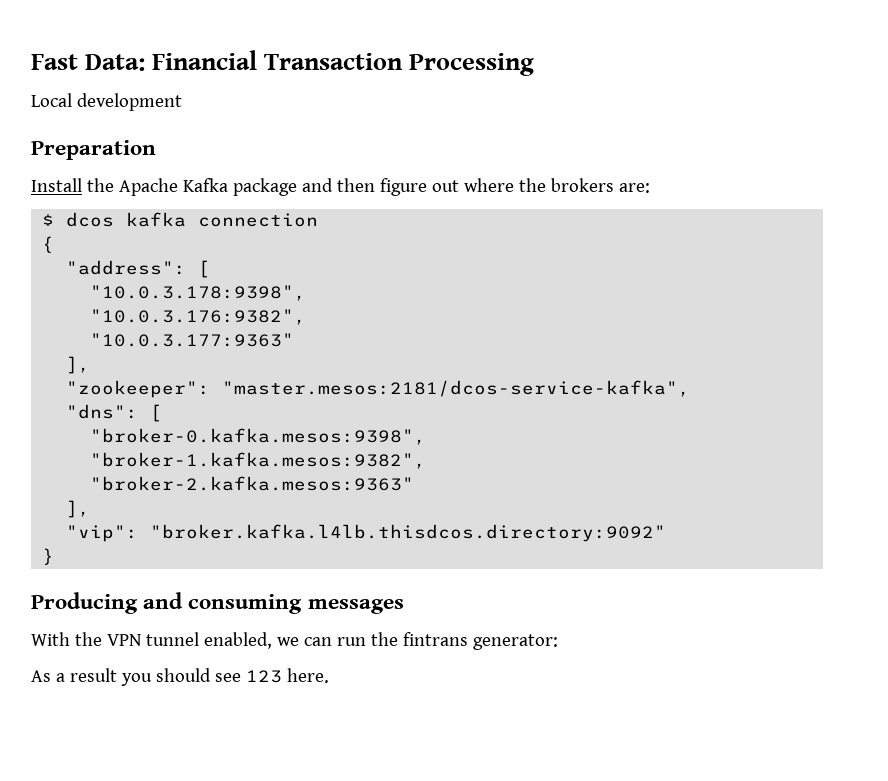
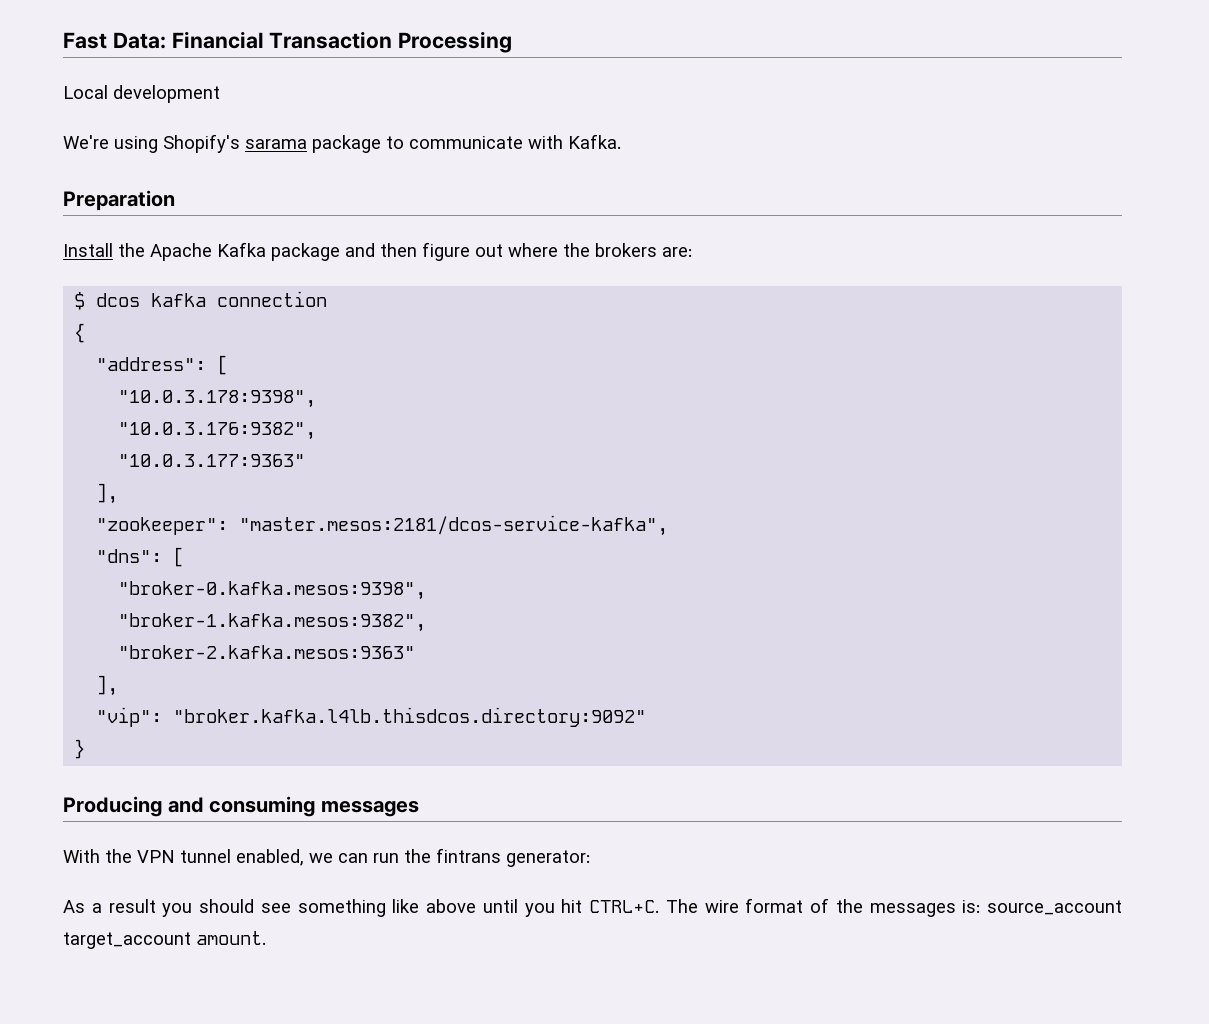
+ We're using Shopify's sarama package to communicate with Kafka.
- As a result you should see 123 here.
+ As a result you should see something like above until you hit CTRL+C. The wire format of the messages is: source_account target_account amount.

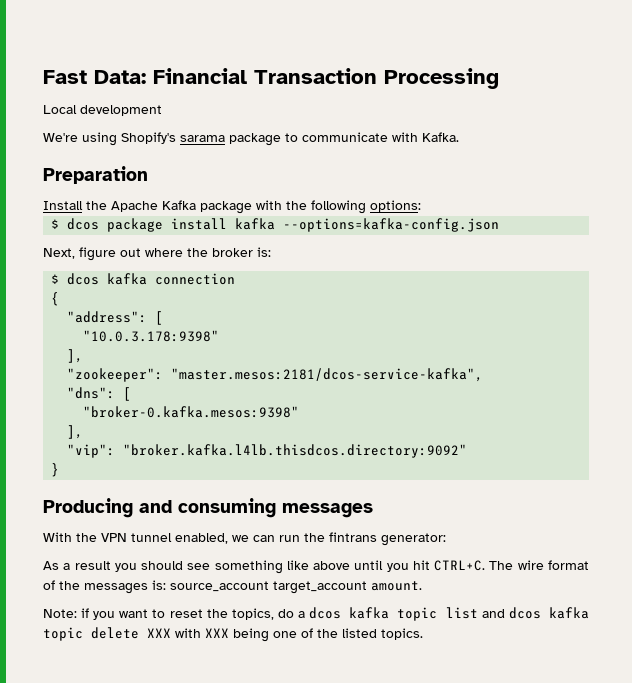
- Install the Apache Kafka package and then figure out where the brokers are:
+ Install the Apache Kafka package with the following options:
+ $ dcos package install kafka --options=kafka-config.json
+ Next, figure out where the broker is:
- "10.0.3.178:9398",
- "10.0.3.176:9382",
- "10.0.3.177:9363"
+ "10.0.3.178:9398"
- "broker-0.kafka.mesos:9398",
- "broker-1.kafka.mesos:9382",
- "broker-2.kafka.mesos:9363"
+ "broker-0.kafka.mesos:9398"
+ Note: if you want to reset the topics, do a dcos kafka topic list and dcos kafka topic delete XXX with XXX being one of the listed topics.

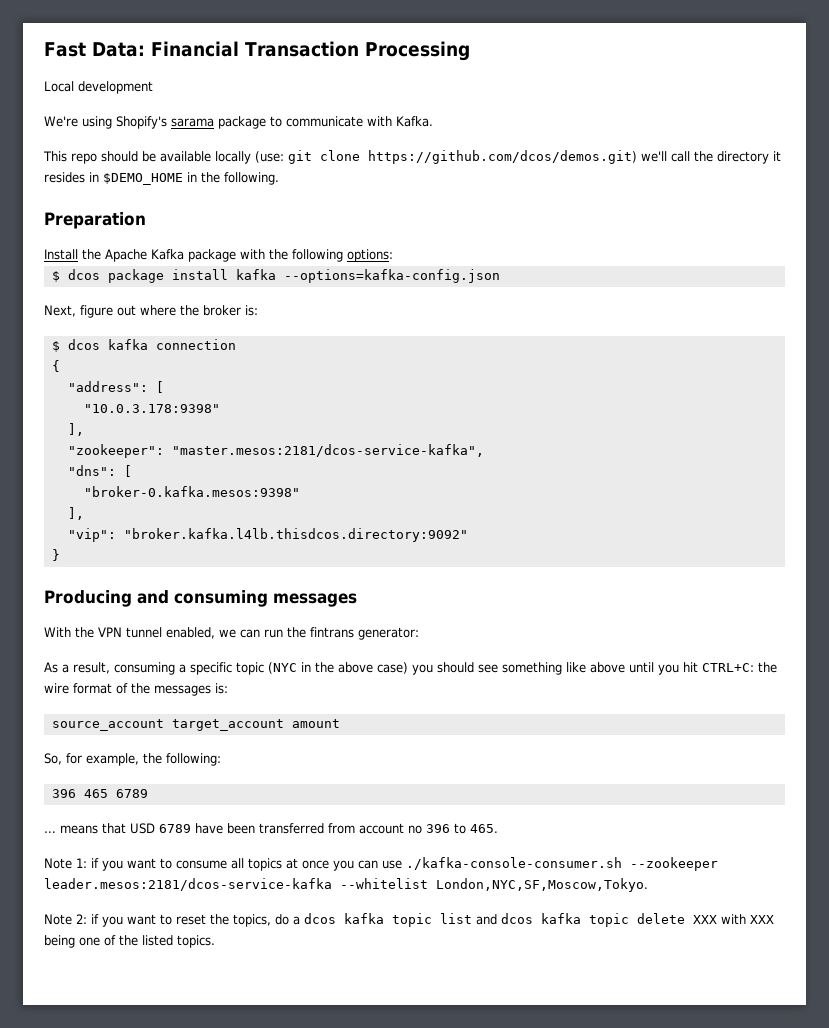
+ This repo should be available locally (use: git clone https://github.com/dcos/demos.git) we'll call the directory it resides in $DEMO_HOME in the following.
- As a result you should see something like above until you hit CTRL+C. The wire format of the messages is: source_account target_account amount.
- Note: if you want to reset the topics, do a dcos kafka topic list and dcos kafka topic delete XXX with XXX being one of the listed topics.
+ As a result, consuming a specific topic (NYC in the above case) you should see something like above until you hit CTRL+C: the wire format of the messages is:
+ source_account target_account amount
+ So, for example, the following:
+ 396 465 6789
+ … means that USD 6789 have been transferred from account no 396 to 465.
+ Note 1: if you want to consume all topics at once you can use ./kafka-console-consumer.sh --zookeeper leader.mesos:2181/dcos-service-kafka --whitelist London,NYC,SF,Moscow,Tokyo.
+ Note 2: if you want to reset the topics, do a dcos kafka topic list and dcos kafka topic delete XXX with XXX being one of the listed topics.

